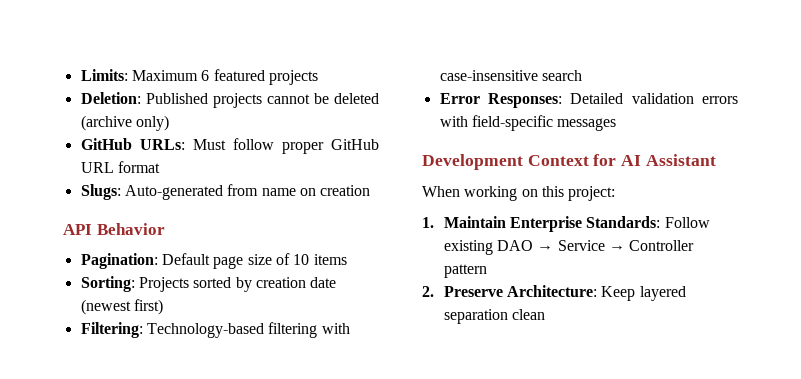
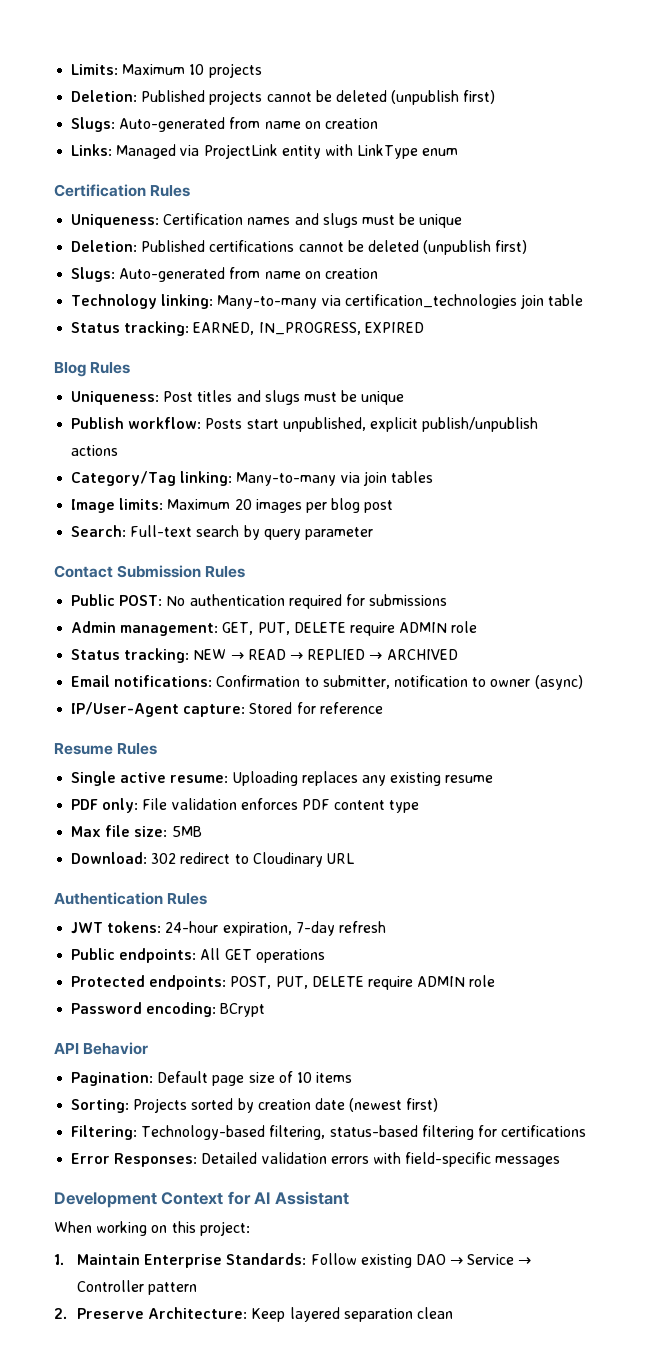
- Limits: Maximum 6 featured projects
+ Limits: Maximum 10 projects
- Deletion: Published projects cannot be deleted (archive only)
- GitHub URLs: Must follow proper GitHub URL format
+ Deletion: Published projects cannot be deleted (unpublish first)
  Slugs: Auto-generated from name on creation
+ Links: Managed via ProjectLink entity with LinkType enum
+ Certification Rules
+ Uniqueness: Certification names and slugs must be unique
+ Deletion: Published certifications cannot be deleted (unpublish first)
+ Slugs: Auto-generated from name on creation
+ Technology linking: Many-to-many via certification_technologies join table
+ Status tracking: EARNED, IN_PROGRESS, EXPIRED
+ Blog Rules
+ Uniqueness: Post titles and slugs must be unique
+ Publish workflow: Posts start unpublished, explicit publish/unpublish actions
+ Category/Tag linking: Many-to-many via join tables
+ Image limits: Maximum 20 images per blog post
+ Search: Full-text search by query parameter
+ Contact Submission Rules
+ Public POST: No authentication required for submissions
+ Admin management: GET, PUT, DELETE require ADMIN role
+ Status tracking: NEW → READ → REPLIED → ARCHIVED
+ Email notifications: Confirmation to submitter, notification to owner (async)
+ IP/User-Agent capture: Stored for reference
+ Resume Rules
+ Single active resume: Uploading replaces any existing resume
+ PDF only: File validation enforces PDF content type
+ Max file size: 5MB
+ Download: 302 redirect to Cloudinary URL
+ Authentication Rules
+ JWT tokens: 24-hour expiration, 7-day refresh
+ Public endpoints: All GET operations
+ Protected endpoints: POST, PUT, DELETE require ADMIN role
+ Password encoding: BCrypt
- Filtering: Technology-based filtering with case-insensitive search
+ Filtering: Technology-based filtering, status-based filtering for certifications

